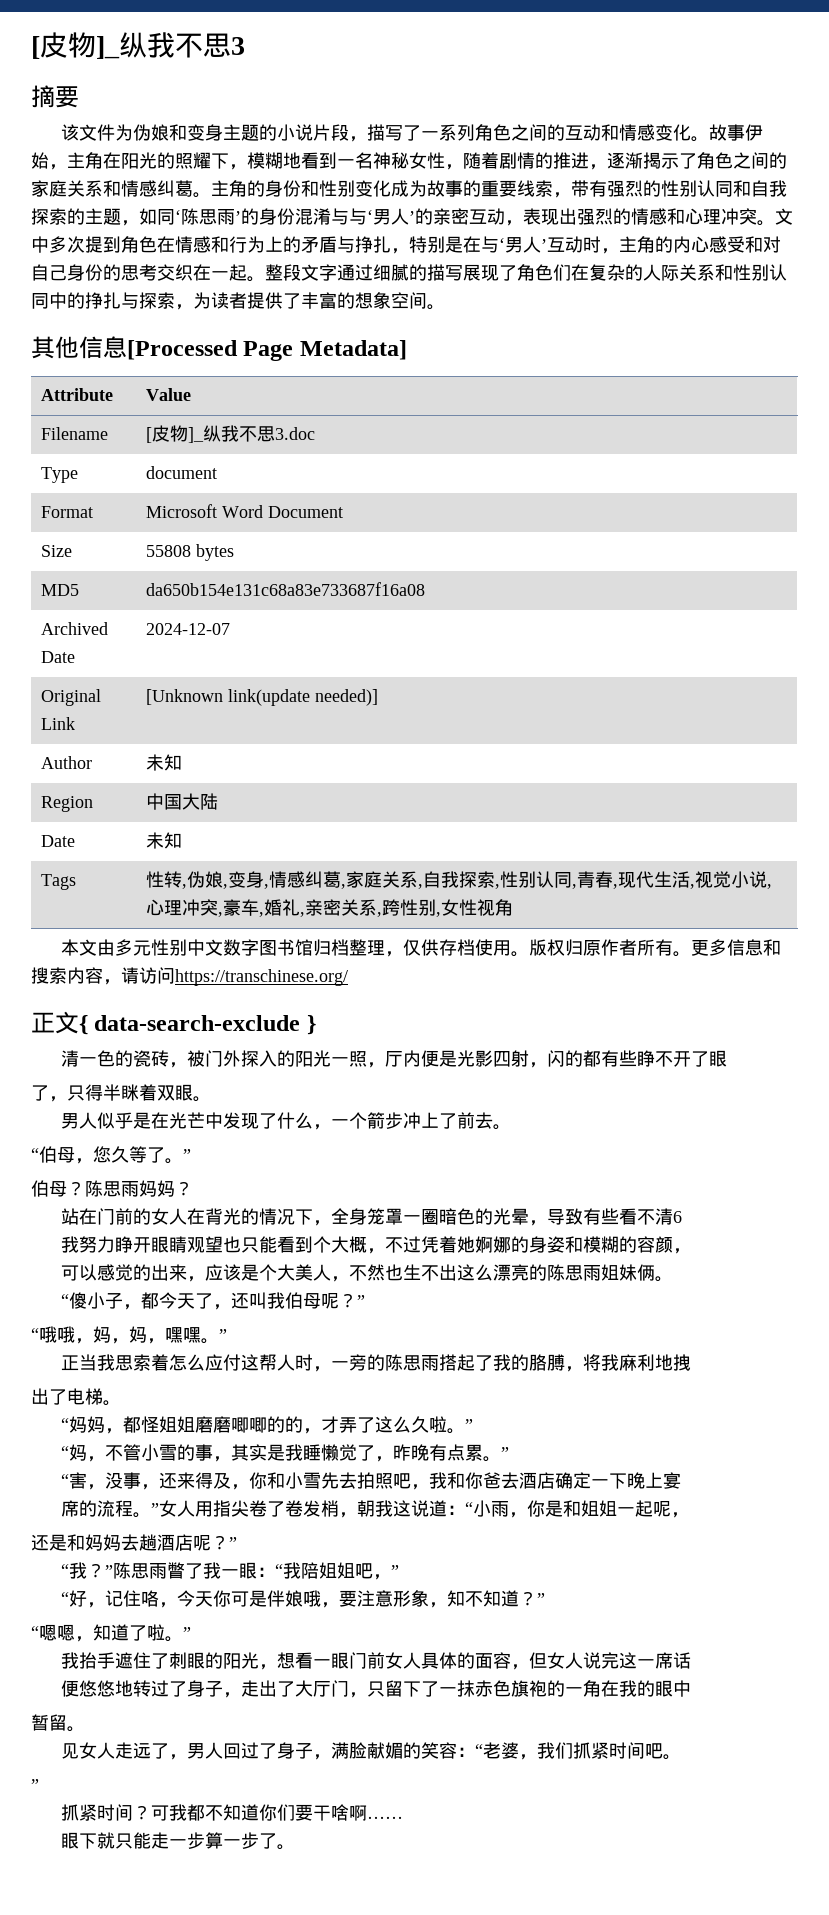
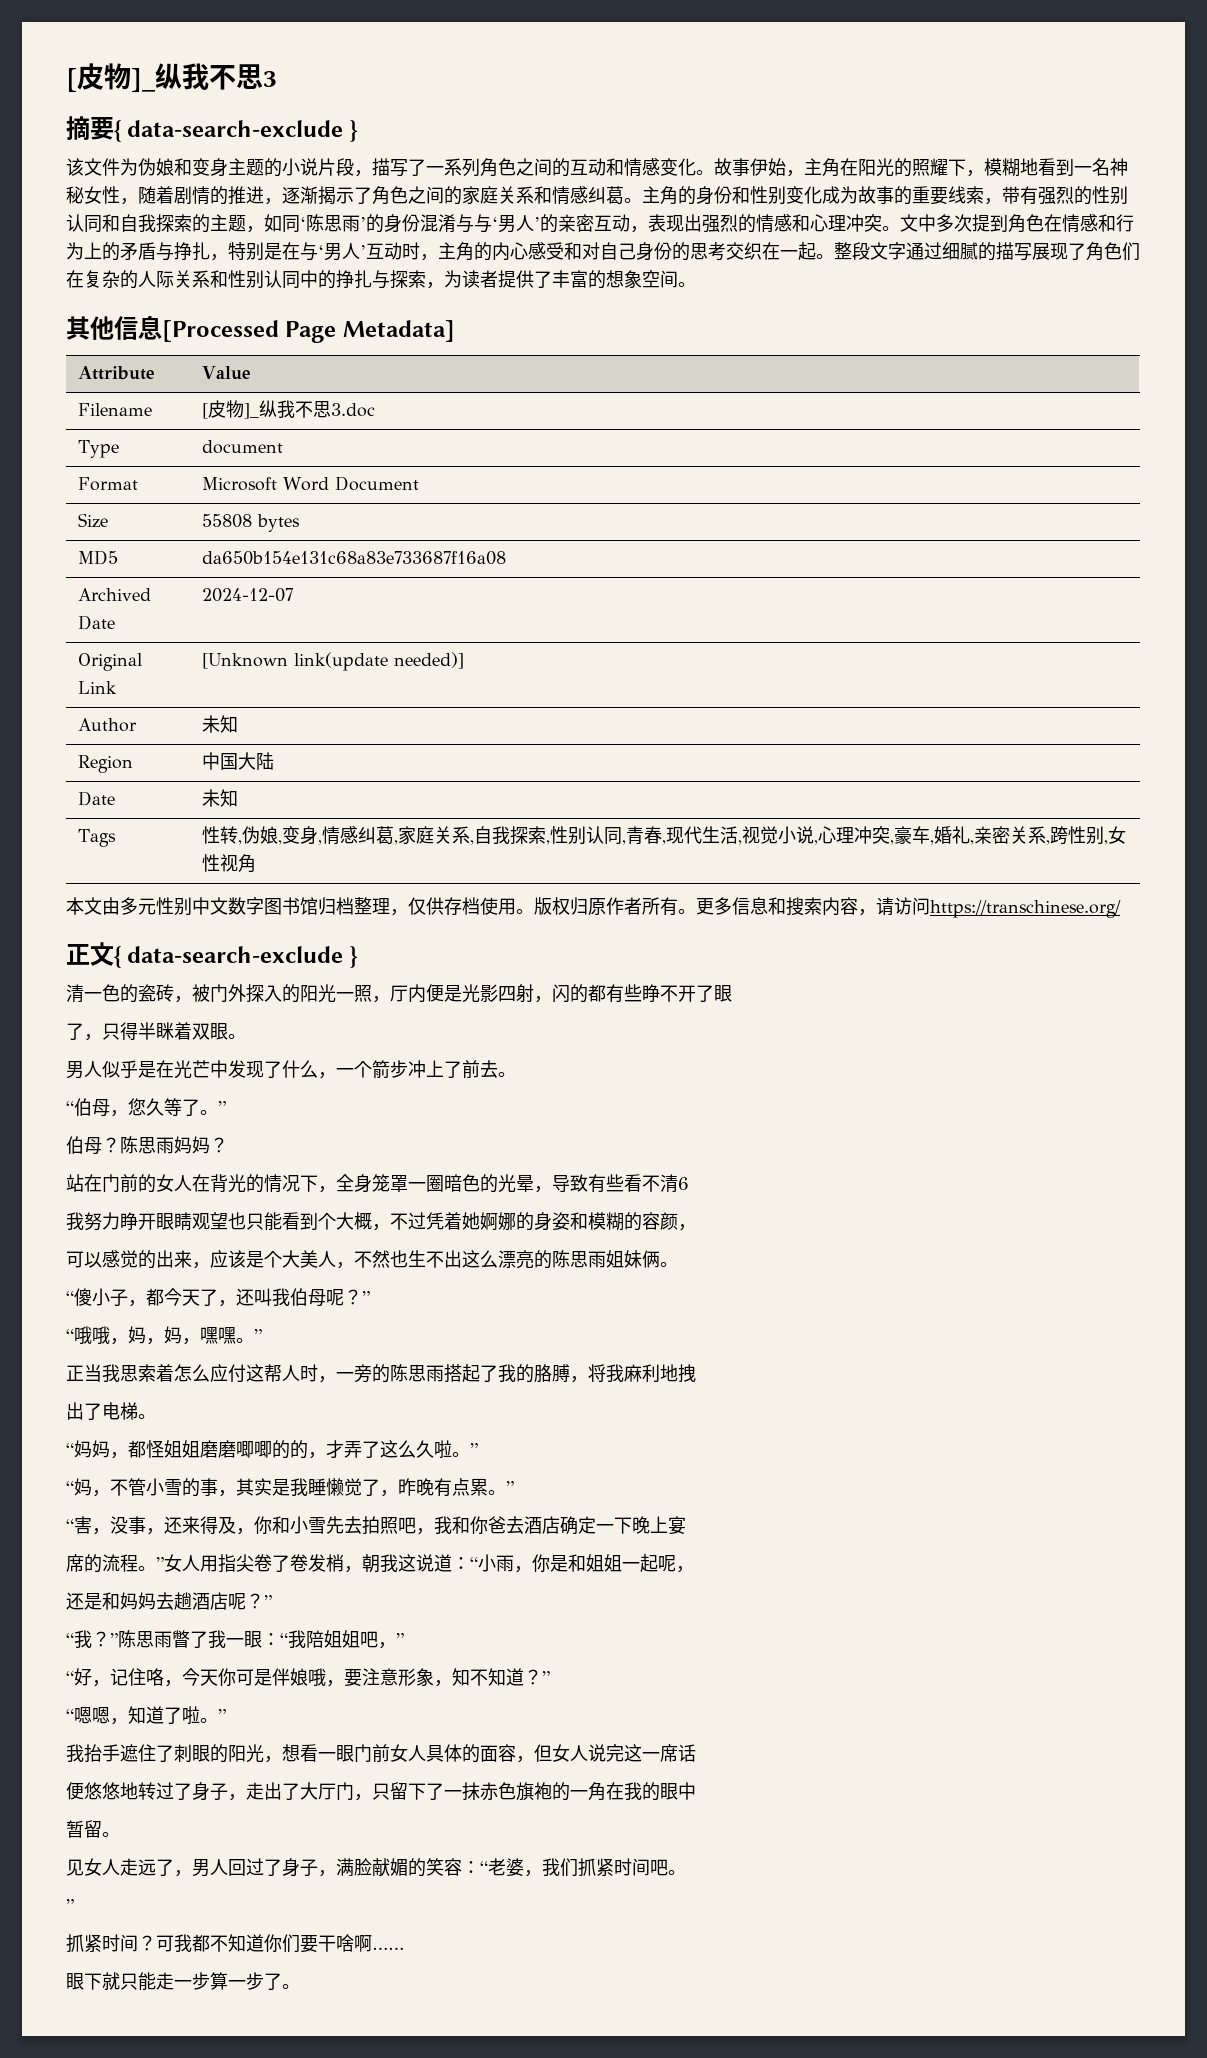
- 摘要
+ 摘要{ data-search-exclude }

